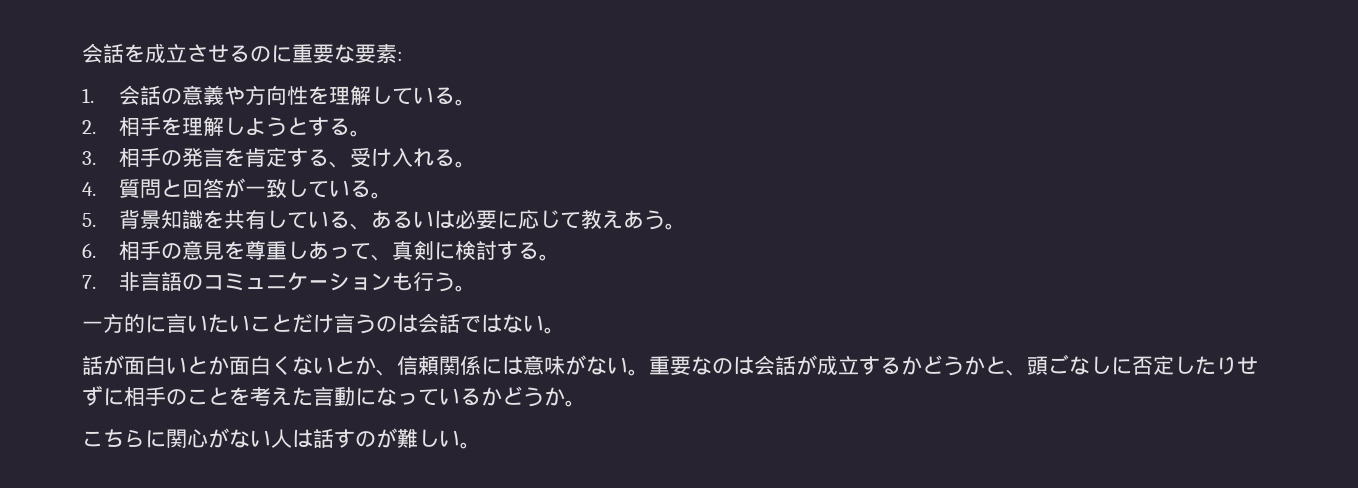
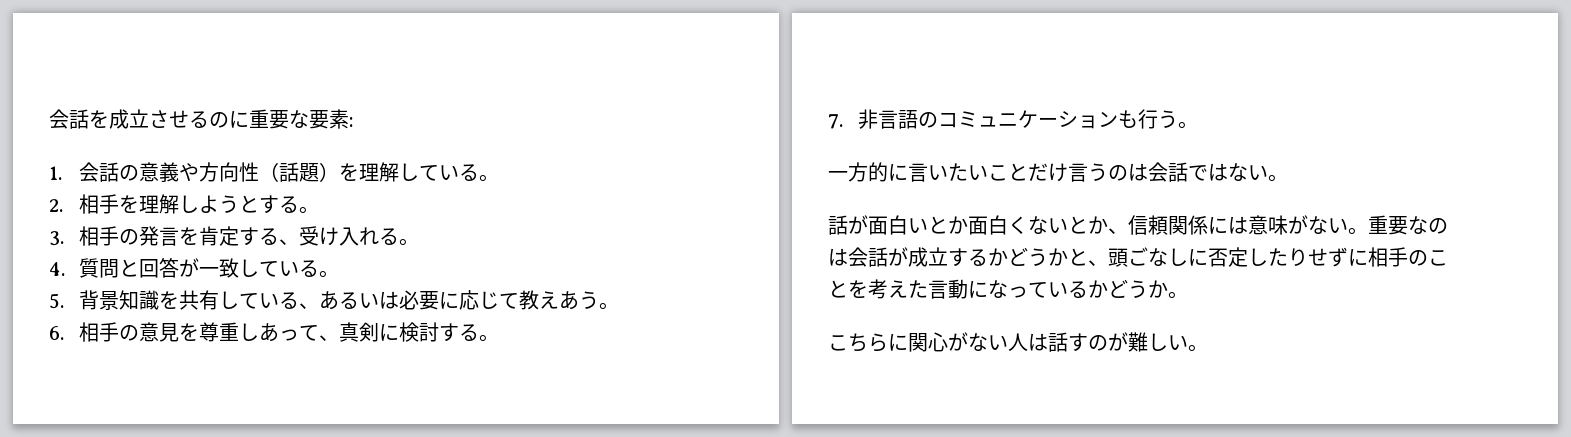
- 1.会話の意義や方向性を理解している。
+ 1.会話の意義や方向性（話題）を理解している。

